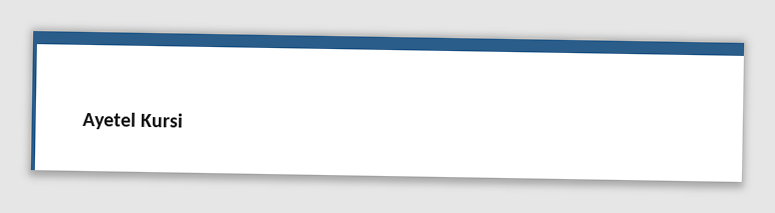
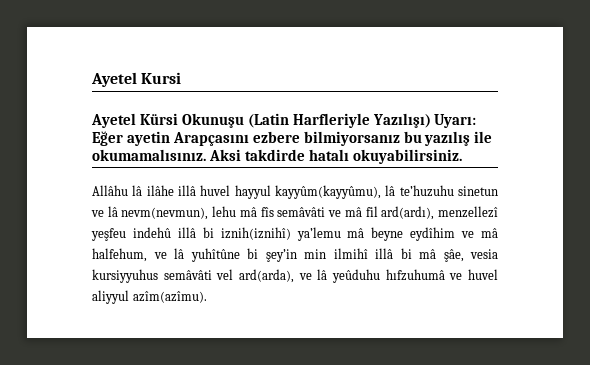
+ Ayetel Kürsi Okunuşu (Latin Harfleriyle Yazılışı) Uyarı: Eğer ayetin Arapçasını ezbere bilmiyorsanız bu yazılış ile okumamalısınız. Aksi takdirde hatalı okuyabilirsiniz.
+ Allâhu lâ ilâhe illâ huvel hayyul kayyûm(kayyûmu), lâ te’huzuhu sinetun ve lâ nevm(nevmun), lehu mâ fîs semâvâti ve mâ fil ard(ardı), menzellezî yeşfeu indehû illâ bi iznih(iznihî) ya’lemu mâ beyne eydîhim ve mâ halfehum, ve lâ yuhîtûne bi şey’in min ilmihî illâ bi mâ şâe, vesia kursiyyuhus semâvâti vel ard(arda), ve lâ yeûduhu hıfzuhumâ ve huvel aliyyul azîm(azîmu).

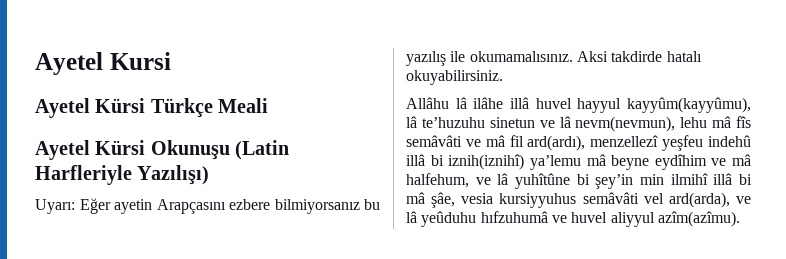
+ Ayetel Kürsi Türkçe Meali
- Ayetel Kürsi Okunuşu (Latin Harfleriyle Yazılışı) Uyarı: Eğer ayetin Arapçasını ezbere bilmiyorsanız bu yazılış ile okumamalısınız.
+ Ayetel Kürsi Okunuşu (Latin Harfleriyle Yazılışı)
+ Uyarı: Eğer ayetin Arapçasını ezbere bilmiyorsanız bu yazılış ile okumamalısınız.

